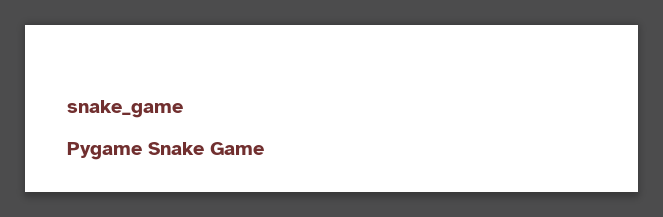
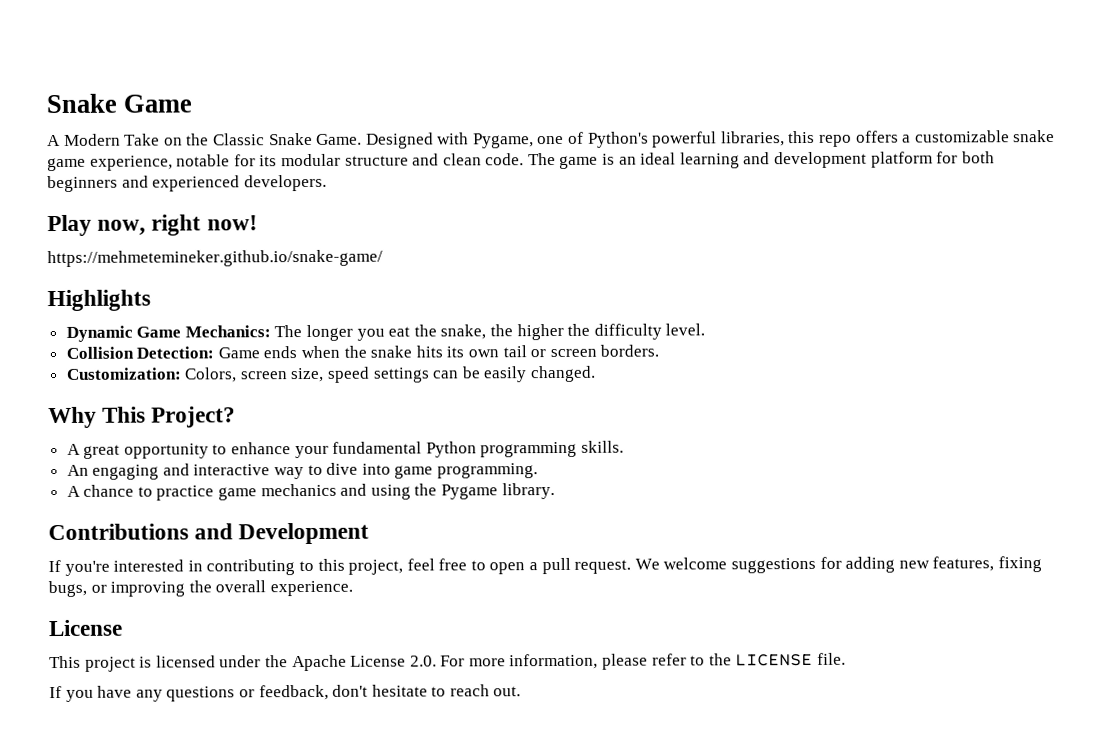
- snake_game
- Pygame Snake Game
+ Snake Game
+ A Modern Take on the Classic Snake Game. Designed with Pygame, one of Python's powerful libraries, this repo offers a customizable snake game experience, notable for its modular structure and clean code. The game is an ideal learning and development platform for both beginners and experienced developers.
+ Play now, right now!
+ https://mehmetemineker.github.io/snake-game/
+ Highlights
+ Dynamic Game Mechanics: The longer you eat the snake, the higher the difficulty level.
+ Collision Detection: Game ends when the snake hits its own tail or screen borders.
+ Customization: Colors, screen size, speed settings can be easily changed.
+ Why This Project?
+ A great opportunity to enhance your fundamental Python programming skills.
+ An engaging and interactive way to dive into game programming.
+ A chance to practice game mechanics and using the Pygame library.
+ Contributions and Development
+ If you're interested in contributing to this project, feel free to open a pull request. We welcome suggestions for adding new features, fixing bugs, or improving the overall experience.
+ License
+ This project is licensed under the Apache License 2.0. For more information, please refer to the LICENSE file.
+ If you have any questions or feedback, don't hesitate to reach out.

